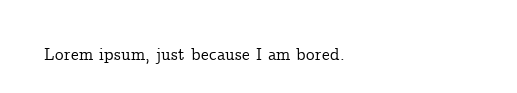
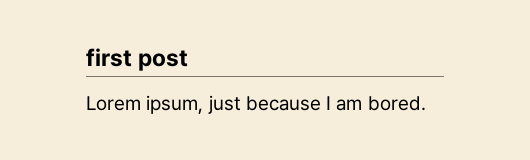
+ first post

